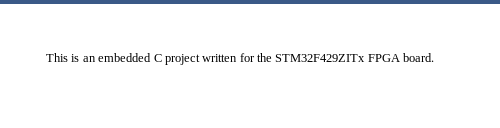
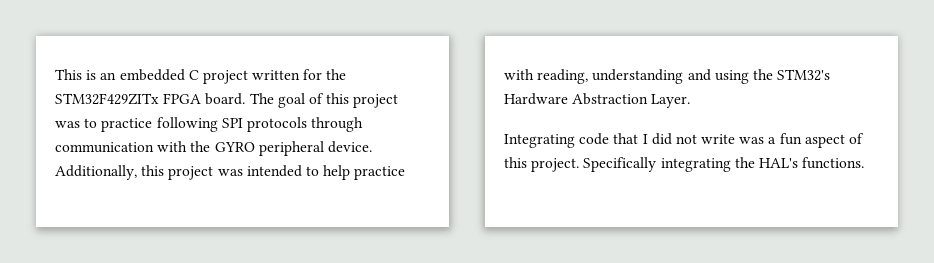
+ The goal of this project was to practice following SPI protocols through communication with the GYRO peripheral device. Additionally, this project was intended to help practice with reading, understanding and using the STM32's Hardware Abstraction Layer.
+ Integrating code that I did not write was a fun aspect of this project. Specifically integrating the HAL's functions.

